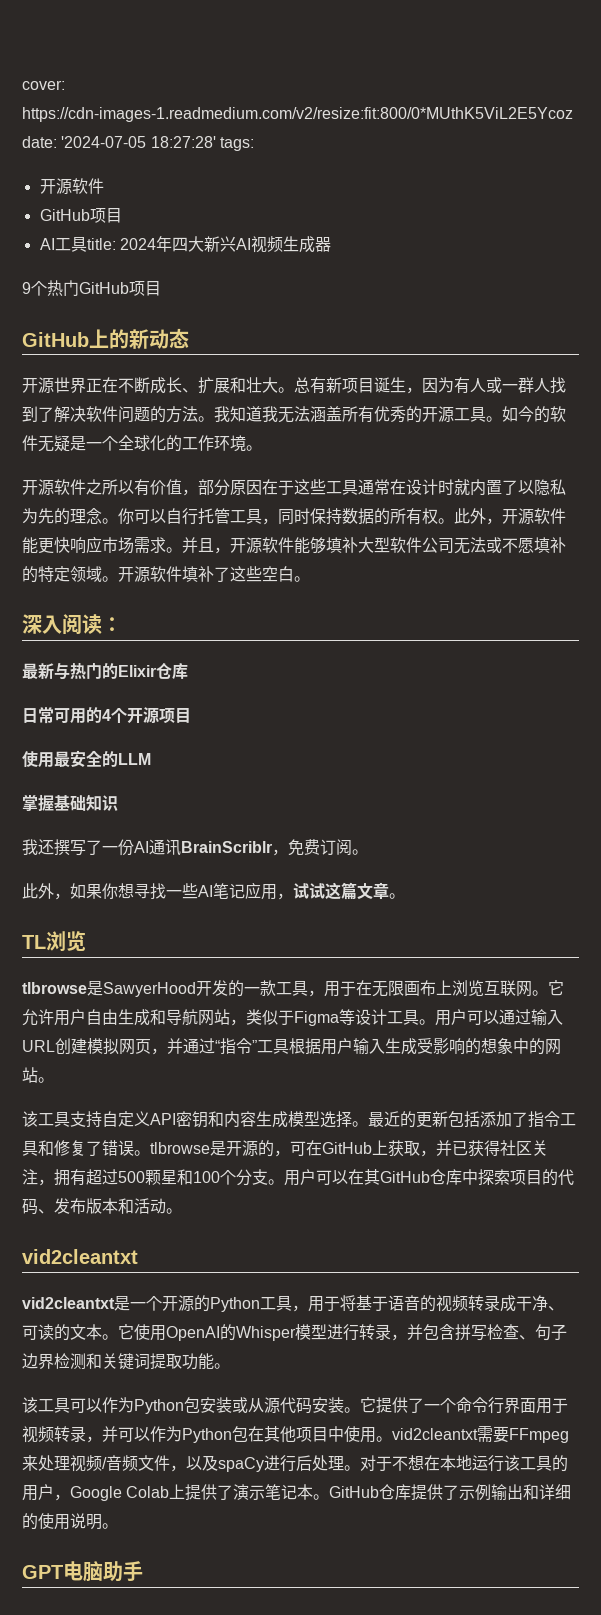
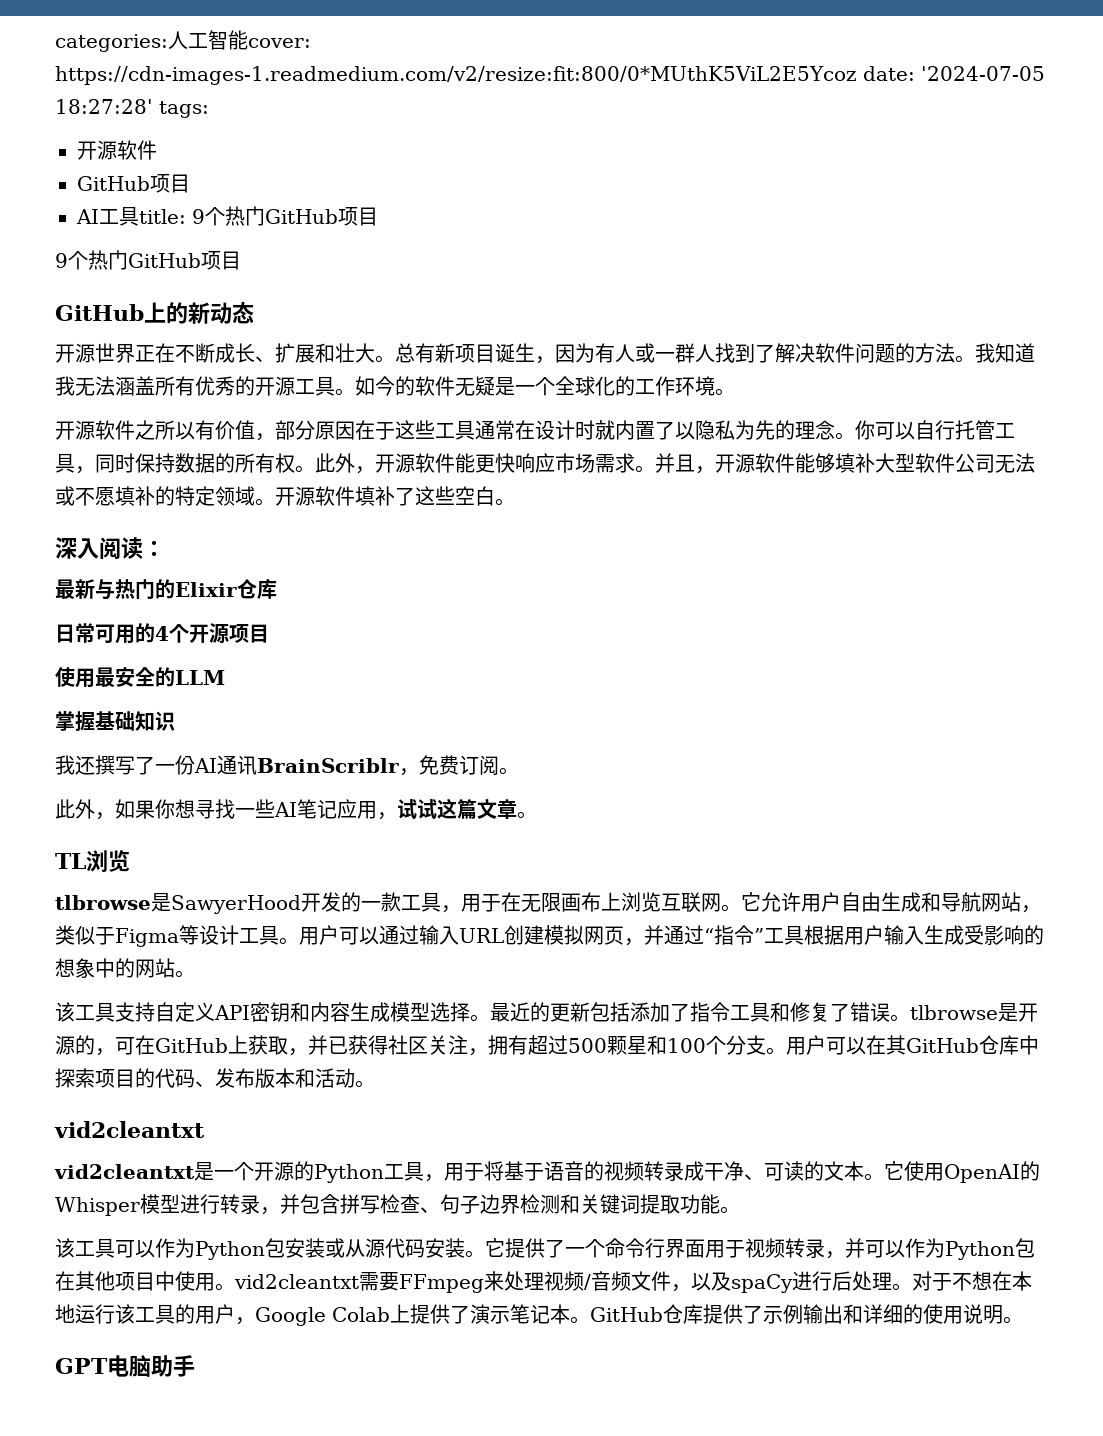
- cover: https://cdn-images-1.readmedium.com/v2/resize:fit:800/0*MUthK5ViL2E5Ycoz date: '2024-07-05 18:27:28' tags:
+ categories:人工智能cover: https://cdn-images-1.readmedium.com/v2/resize:fit:800/0*MUthK5ViL2E5Ycoz date: '2024-07-05 18:27:28' tags:
- AI工具title: 2024年四大新兴AI视频生成器
+ AI工具title: 9个热门GitHub项目

